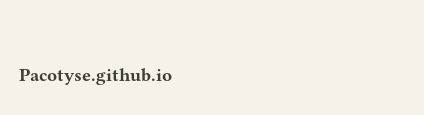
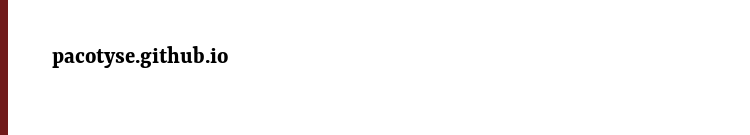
- Pacotyse.github.io
+ pacotyse.github.io

